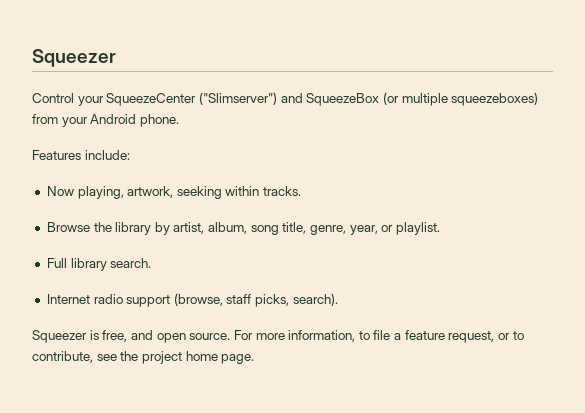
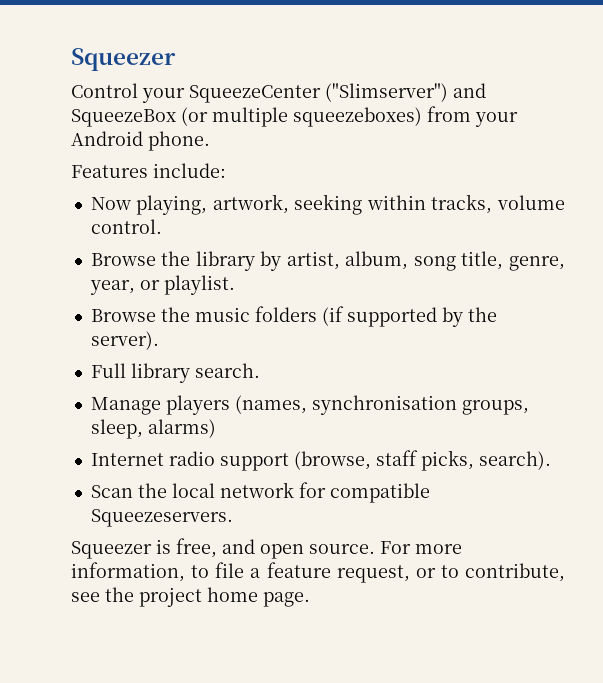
- Now playing, artwork, seeking within tracks.
+ Now playing, artwork, seeking within tracks, volume control.
+ Browse the music folders (if supported by the server).
  Full library search.
+ Manage players (names, synchronisation groups, sleep, alarms)
+ Scan the local network for compatible Squeezeservers.

